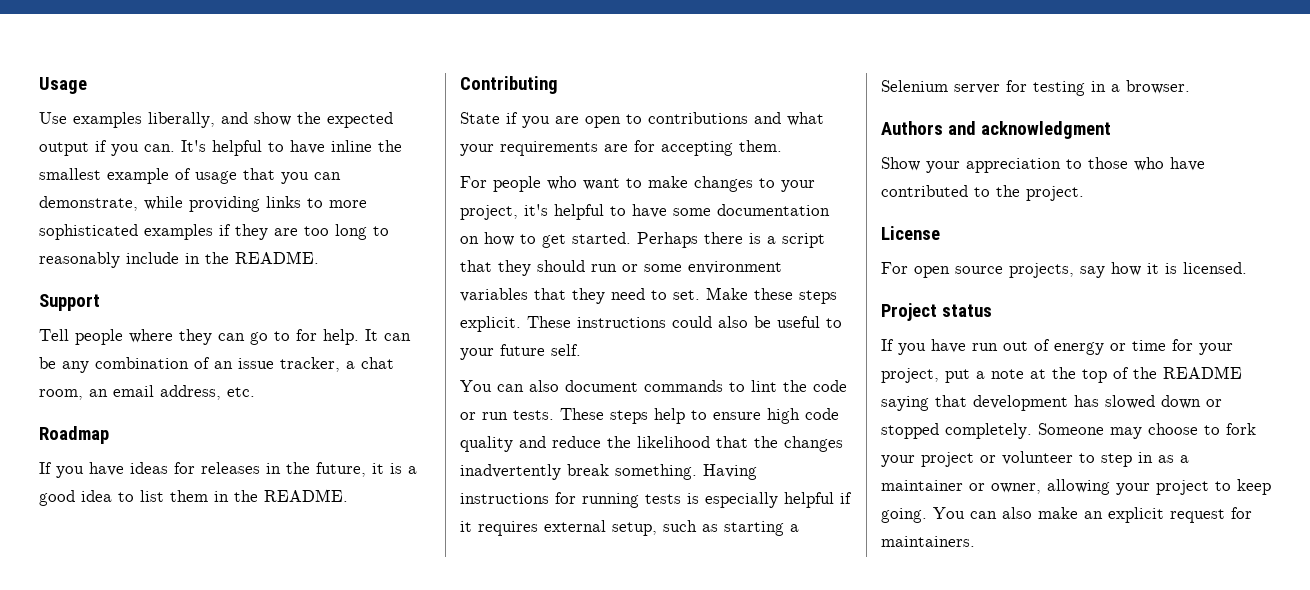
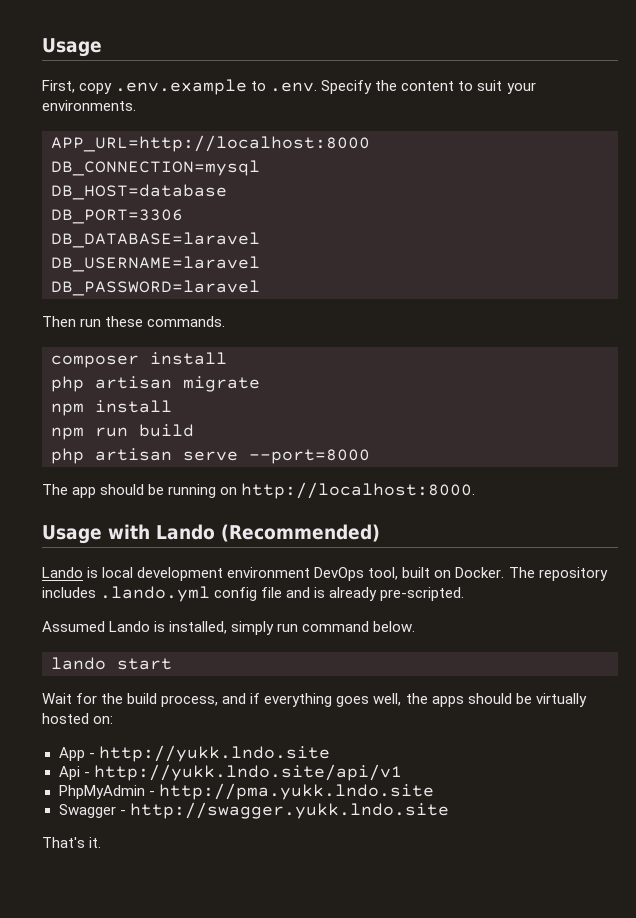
- Use examples liberally, and show the expected output if you can. It's helpful to have inline the smallest example of usage that you can demonstrate, while providing links to more sophisticated examples if they are too long to reasonably include in the README.
- Support
- Tell people where they can go to for help. It can be any combination of an issue tracker, a chat room, an email address, etc.
- Roadmap
- If you have ideas for releases in the future, it is a good idea to list them in the README.
- Contributing
- State if you are open to contributions and what your requirements are for accepting them.
- For people who want to make changes to your project, it's helpful to have some documentation on how to get started. Perhaps there is a script that they should run or some environment variables that they need to set. Make these steps explicit. These instructions could also be useful to your future self.
- You can also document commands to lint the code or run tests. These steps help to ensure high code quality and reduce the likelihood that the changes inadvertently break something. Having instructions for running tests is especially helpful if it requires external setup, such as starting a Selenium server for testing in a browser.
- Authors and acknowledgment
- Show your appreciation to those who have contributed to the project.
- License
- For open source projects, say how it is licensed.
- Project status
- If you have run out of energy or time for your project, put a note at the top of the README saying that development has slowed down or stopped completely. Someone may choose to fork your project or volunteer to step in as a maintainer or owner, allowing your project to keep going. You can also make an explicit request for maintainers.
+ First, copy .env.example to .env. Specify the content to suit your environments.
+ APP_URL=http://localhost:8000
+ DB_CONNECTION=mysql
+ DB_HOST=database
+ DB_PORT=3306
+ DB_DATABASE=laravel
+ DB_USERNAME=laravel
+ DB_PASSWORD=laravel
+ Then run these commands.
+ composer install
+ php artisan migrate
+ npm install
+ npm run build
+ php artisan serve --port=8000
+ The app should be running on http://localhost:8000.
+ Usage with Lando (Recommended)
+ Lando is local development environment DevOps tool, built on Docker. The repository includes .lando.yml config file and is already pre-scripted.
+ Assumed Lando is installed, simply run command below.
+ lando start
+ Wait for the build process, and if everything goes well, the apps should be virtually hosted on:
+ App - http://yukk.lndo.site
+ Api - http://yukk.lndo.site/api/v1
+ PhpMyAdmin - http://pma.yukk.lndo.site
+ Swagger - http://swagger.yukk.lndo.site
+ That's it.

